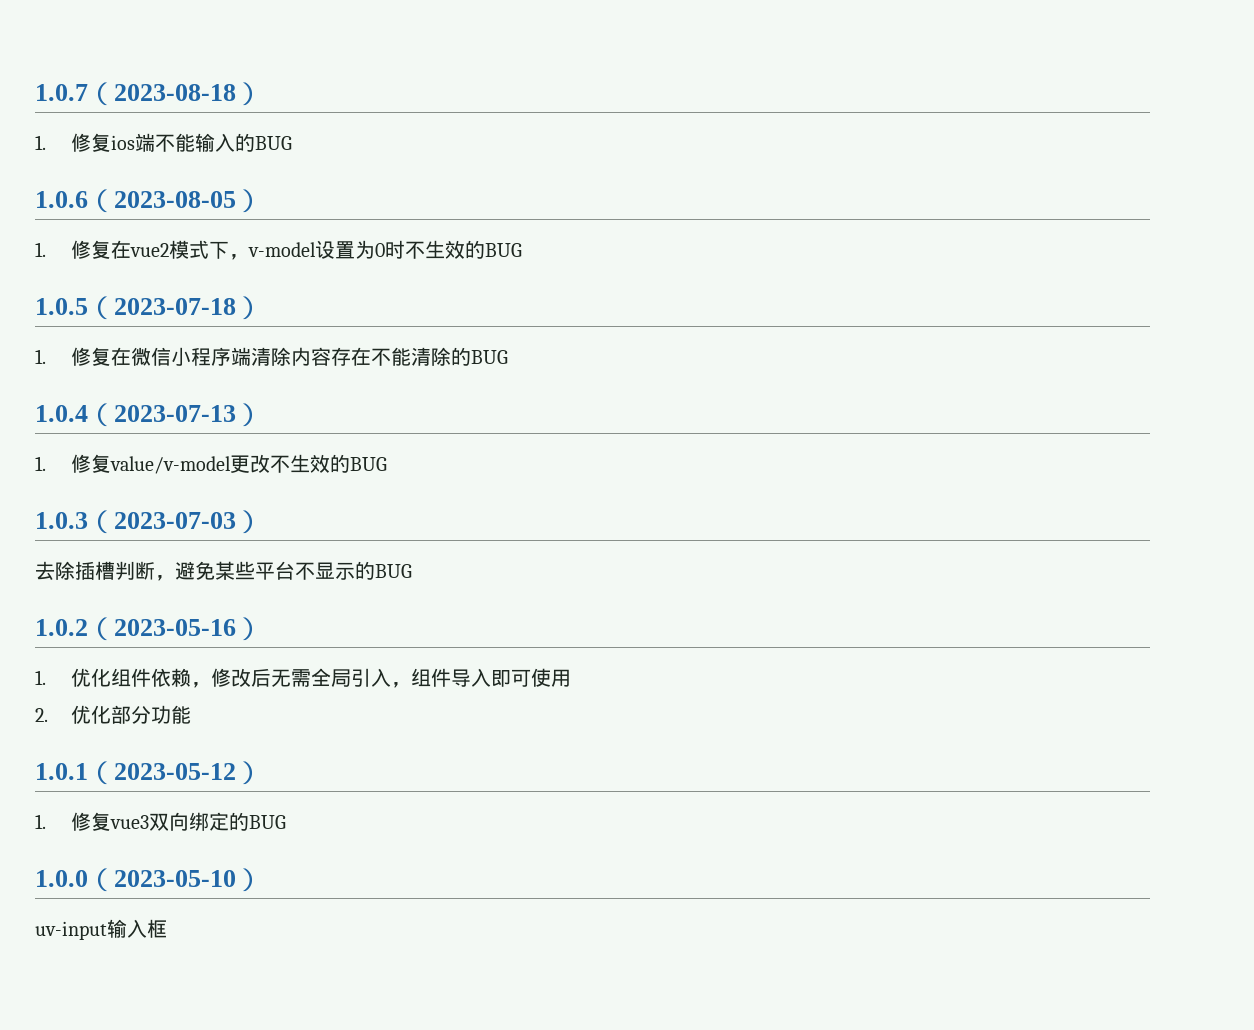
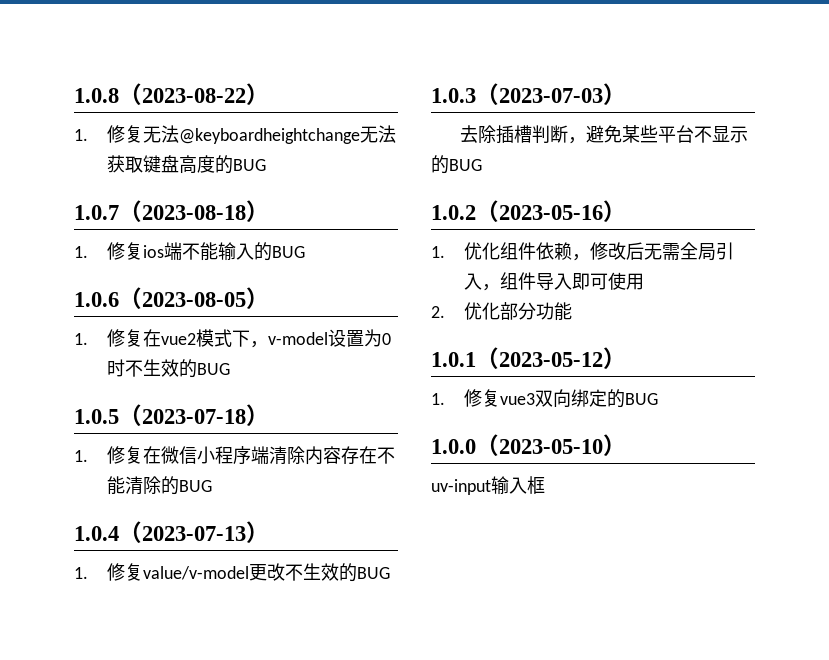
+ 1.0.8（2023-08-22）
+ 1.修复无法@keyboardheightchange无法获取键盘高度的BUG

